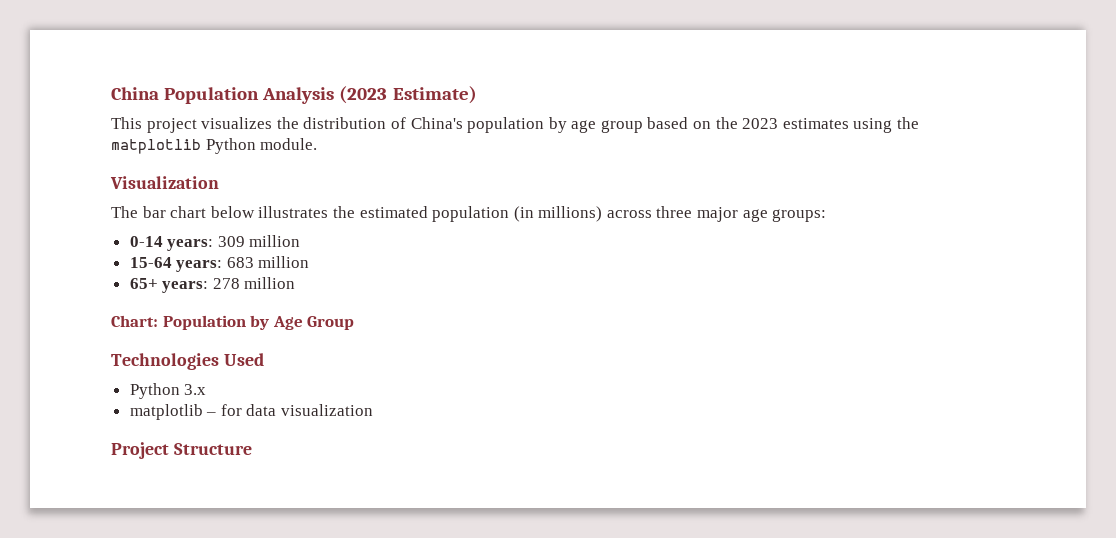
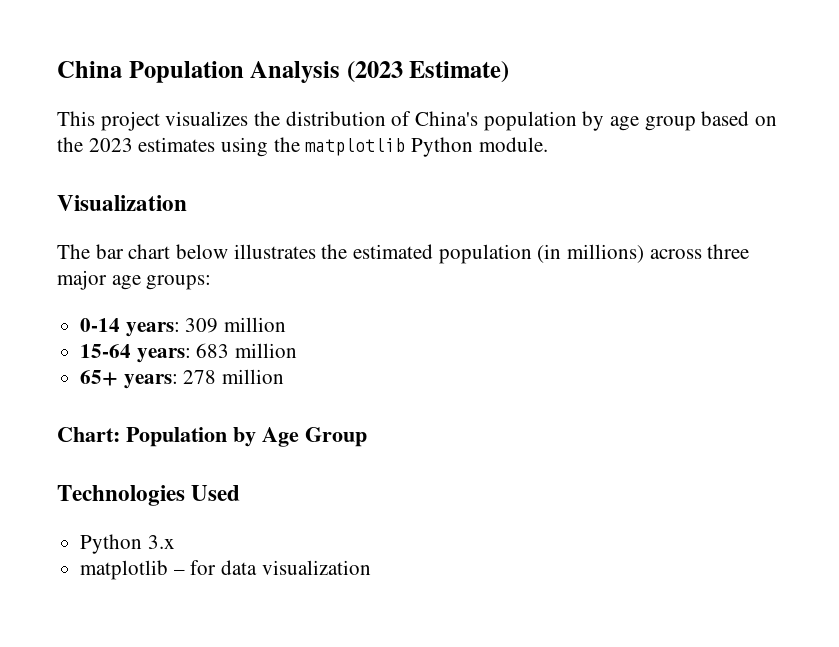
- Project Structure

